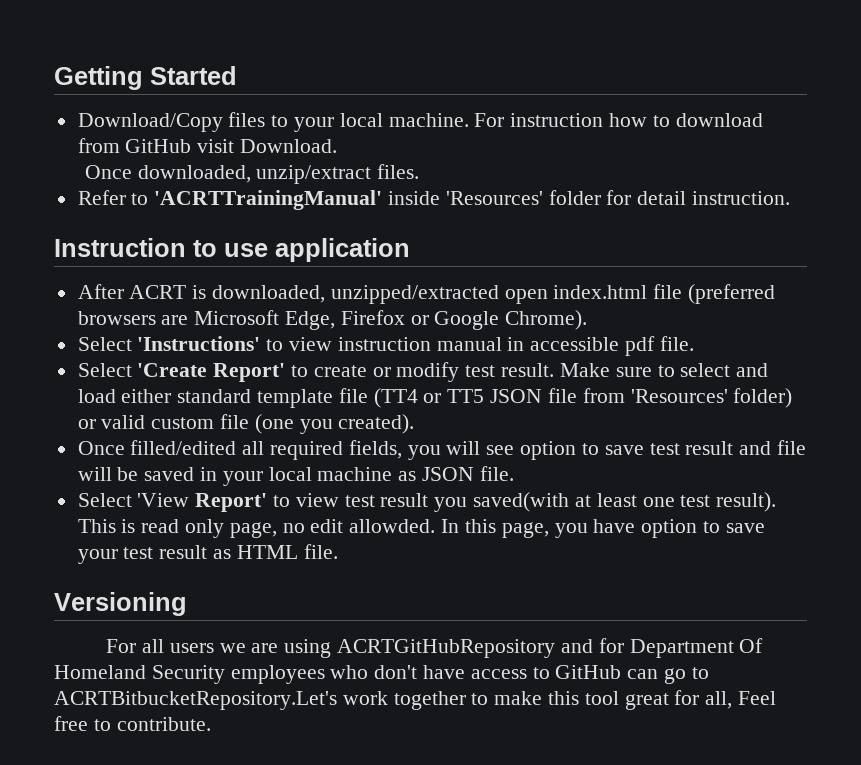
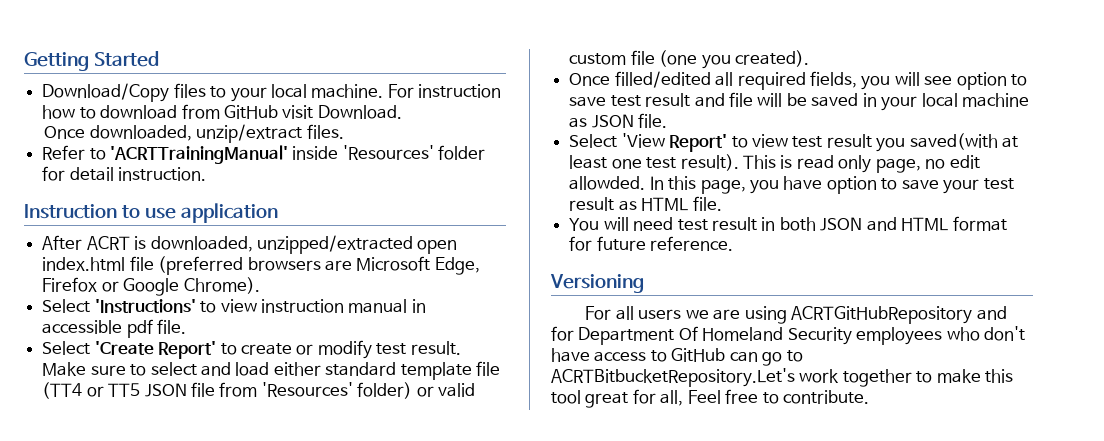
+ You will need test result in both JSON and HTML format for future reference.

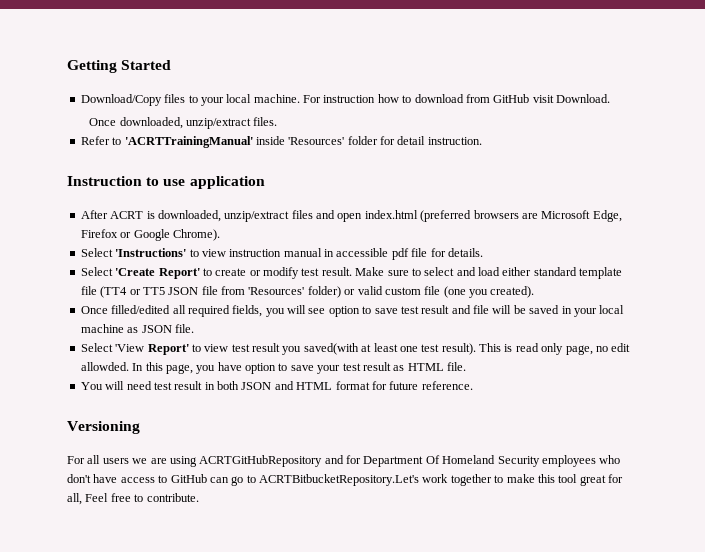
- After ACRT is downloaded, unzipped/extracted open index.html file (preferred browsers are Microsoft Edge, Firefox or Google Chrome).
+ After ACRT is downloaded, unzip/extract files and open index.html (preferred browsers are Microsoft Edge, Firefox or Google Chrome).
- Select 'Instructions' to view instruction manual in accessible pdf file.
+ Select 'Instructions' to view instruction manual in accessible pdf file for details.

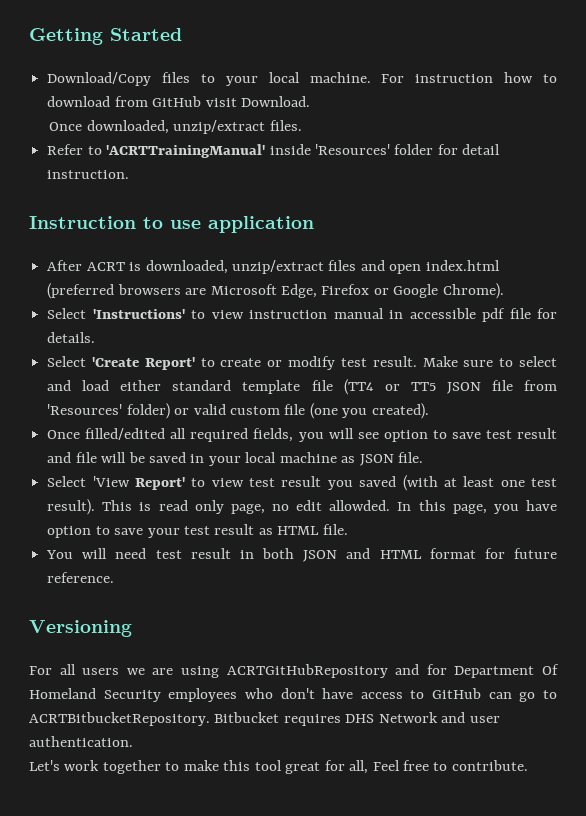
- Select 'View Report' to view test result you saved(with at least one test result).
+ Select 'View Report' to view test result you saved (with at least one test result).
- For all users we are using ACRTGitHubRepository and for Department Of Homeland Security employees who don't have access to GitHub can go to ACRTBitbucketRepository.Let's work together to make this tool great for all, Feel free to contribute.
+ For all users we are using ACRTGitHubRepository and for Department Of Homeland Security employees who don't have access to GitHub can go to ACRTBitbucketRepository. Bitbucket requires DHS Network and user authentication.
+ Let's work together to make this tool great for all, Feel free to contribute.

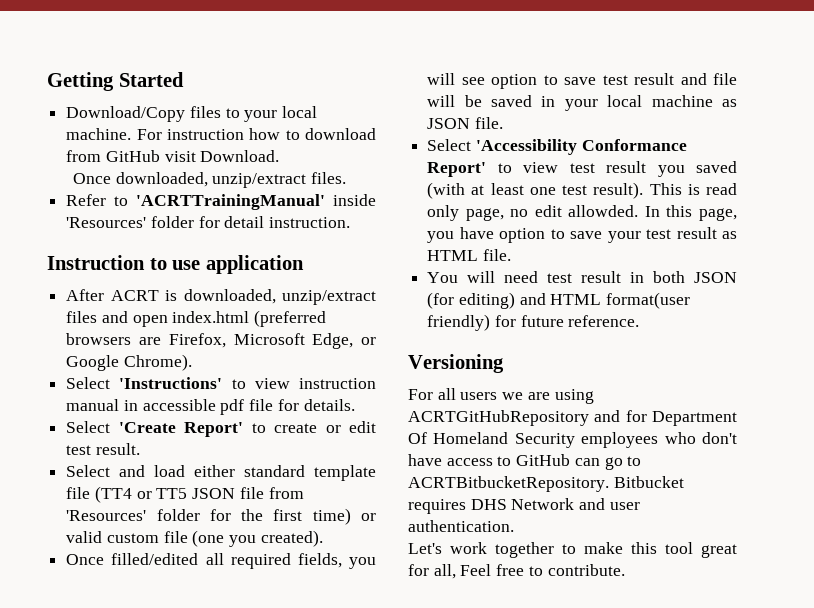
- After ACRT is downloaded, unzip/extract files and open index.html (preferred browsers are Microsoft Edge, Firefox or Google Chrome).
+ After ACRT is downloaded, unzip/extract files and open index.html (preferred browsers are Firefox, Microsoft Edge, or Google Chrome).
- Select 'Create Report' to create or modify test result. Make sure to select and load either standard template file (TT4 or TT5 JSON file from 'Resources' folder) or valid custom file (one you created).
+ Select 'Create Report' to create or edit test result.
+ Select and load either standard template file (TT4 or TT5 JSON file from 'Resources' folder for the first time) or valid custom file (one you created).
- Select 'View Report' to view test result you saved (with at least one test result).
+ Select 'Accessibility Conformance Report' to view test result you saved (with at least one test result).
- You will need test result in both JSON and HTML format for future reference.
+ You will need test result in both JSON (for editing) and HTML format(user friendly) for future reference.

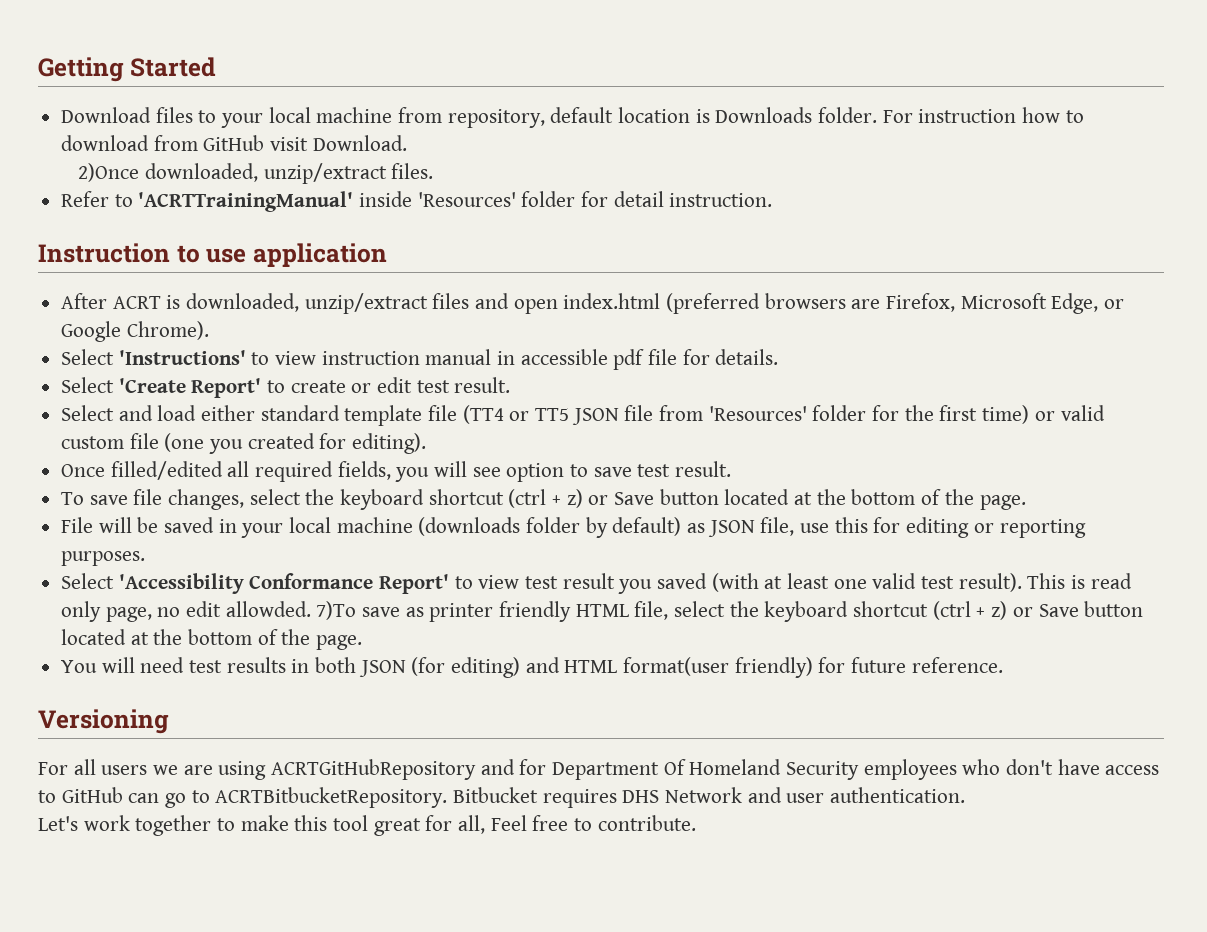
- Download/Copy files to your local machine.
+ Download files to your local machine from repository, default location is Downloads folder.
- Once downloaded, unzip/extract files.
+ 2)Once downloaded, unzip/extract files.
- Select and load either standard template file (TT4 or TT5 JSON file from 'Resources' folder for the first time) or valid custom file (one you created).
+ Select and load either standard template file (TT4 or TT5 JSON file from 'Resources' folder for the first time) or valid custom file (one you created for editing).
- Once filled/edited all required fields, you will see option to save test result and file will be saved in your local machine as JSON file.
+ Once filled/edited all required fields, you will see option to save test result.
+ To save file changes, select the keyboard shortcut (ctrl + z) or Save button located at the bottom of the page.
+ File will be saved in your local machine (downloads folder by default) as JSON file, use this for editing or reporting purposes.
- Select 'Accessibility Conformance Report' to view test result you saved (with at least one test result).
+ Select 'Accessibility Conformance Report' to view test result you saved (with at least one valid test result).
- In this page, you have option to save your test result as HTML file.
+ 7)To save as printer friendly HTML file, select the keyboard shortcut (ctrl + z) or Save button located at the bottom of the page.
- You will need test result in both JSON (for editing) and HTML format(user friendly) for future reference.
+ You will need test results in both JSON (for editing) and HTML format(user friendly) for future reference.

